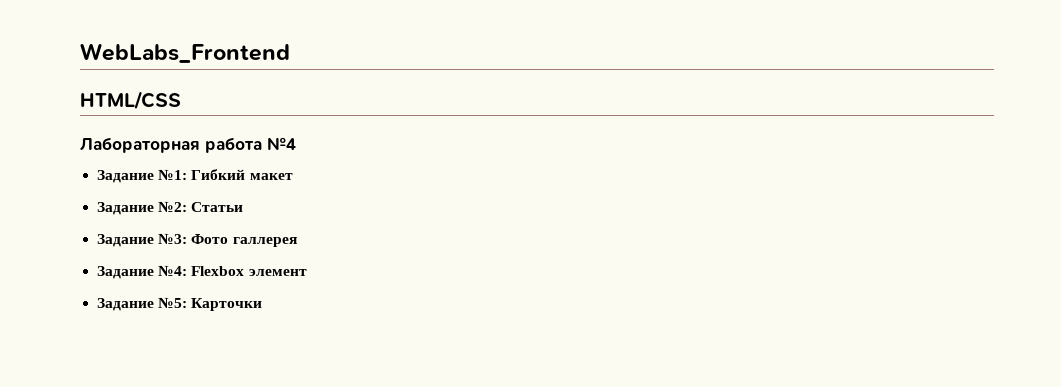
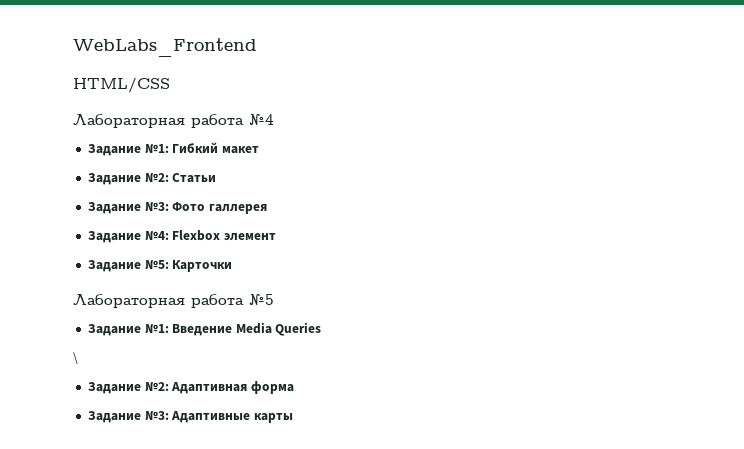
+ Лабораторная работа №5
+ Задание №1: Введение Media Queries
+ \
+ Задание №2: Адаптивная форма
+ Задание №3: Адаптивные карты

